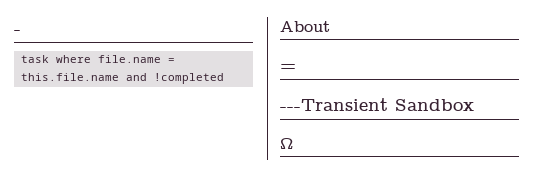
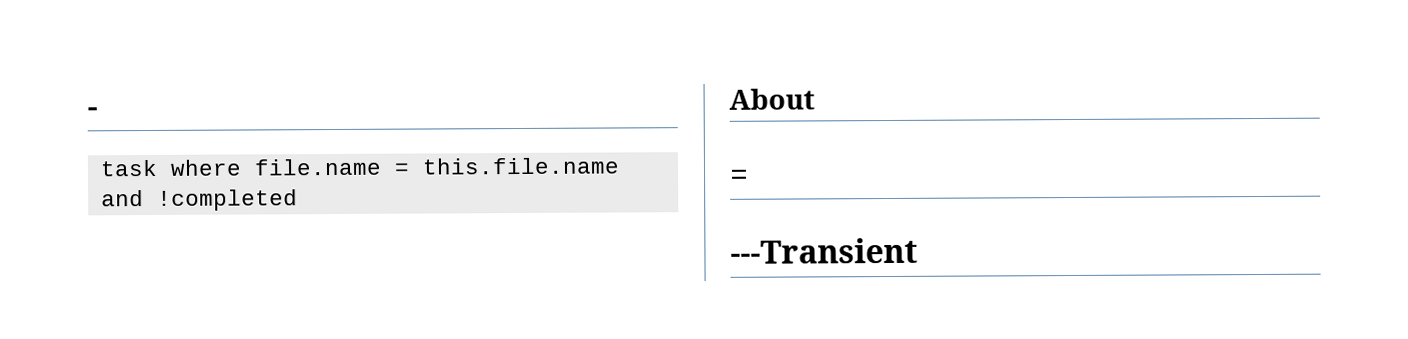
- ---Transient Sandbox
- Ω
+ ---Transient

